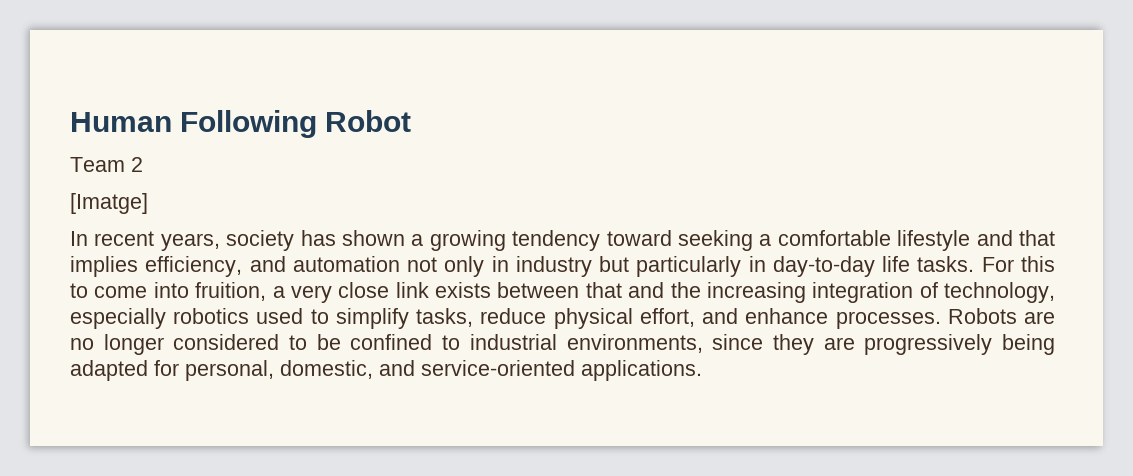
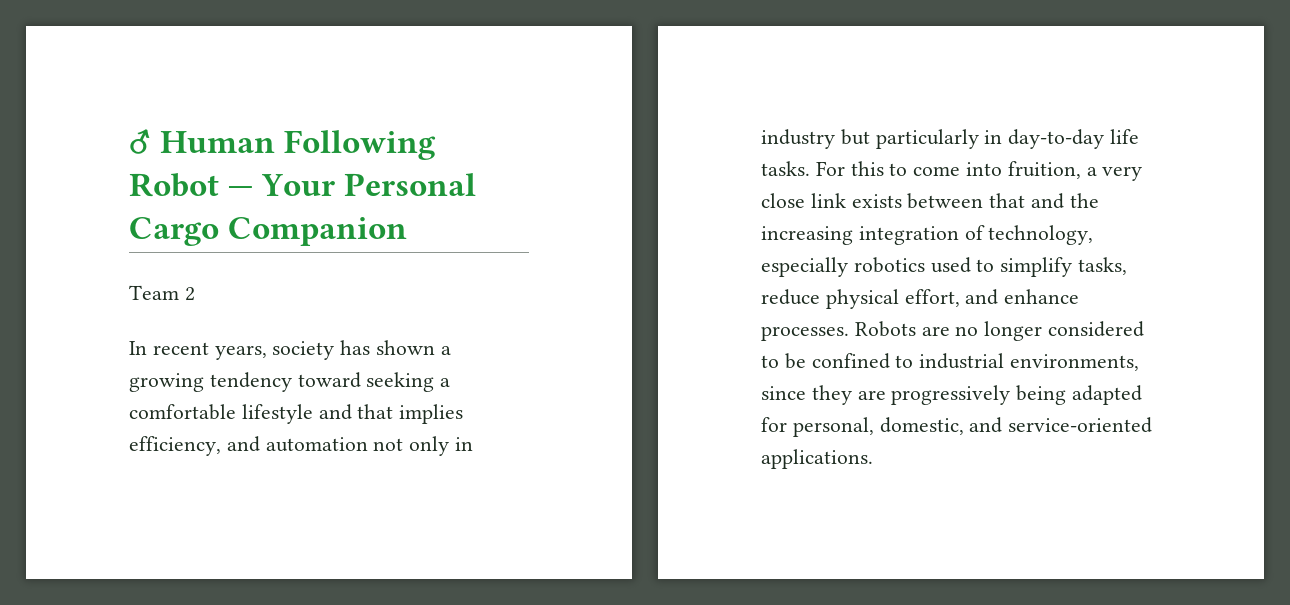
- Human Following Robot
+ ♂ Human Following Robot — Your Personal Cargo Companion
- [Imatge]

